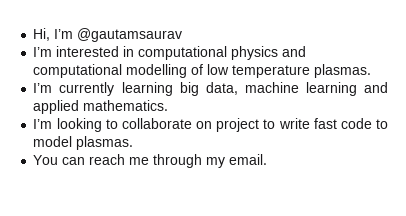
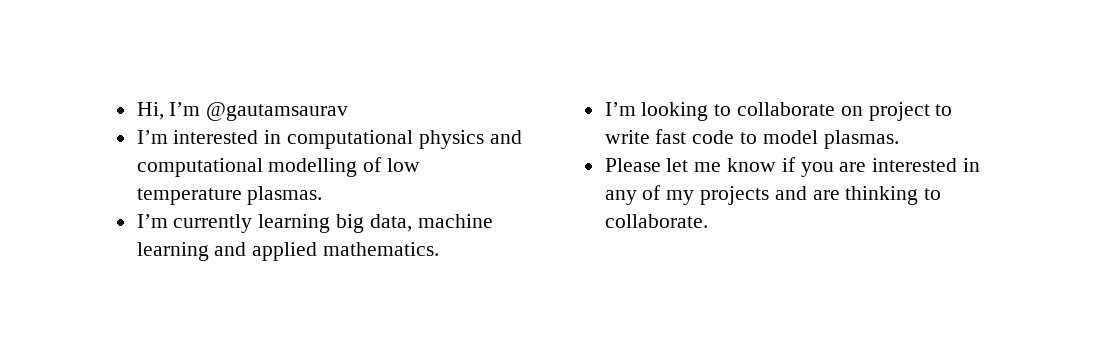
- You can reach me through my email.
+ Please let me know if you are interested in any of my projects and are thinking to collaborate.

